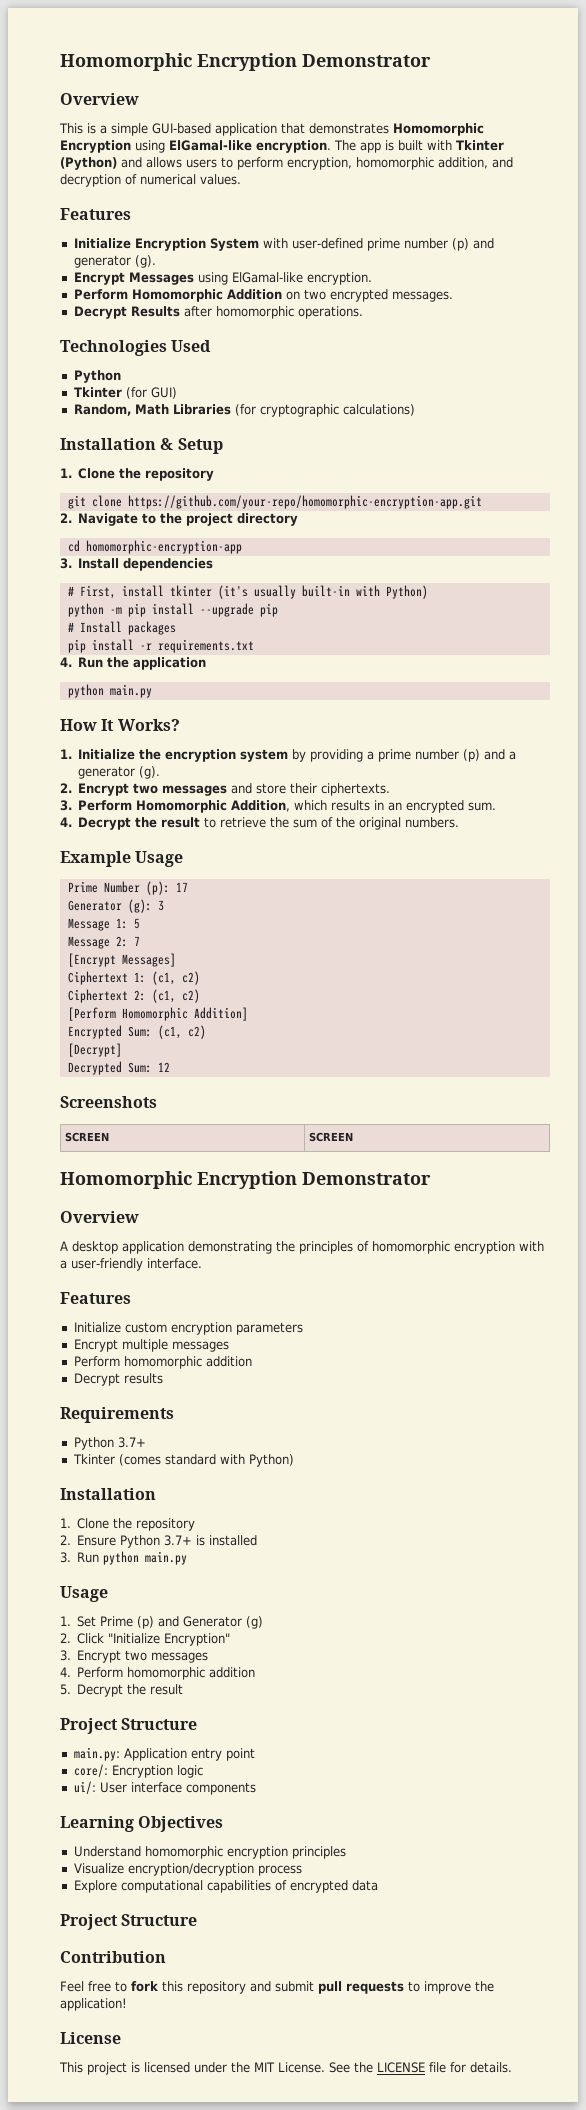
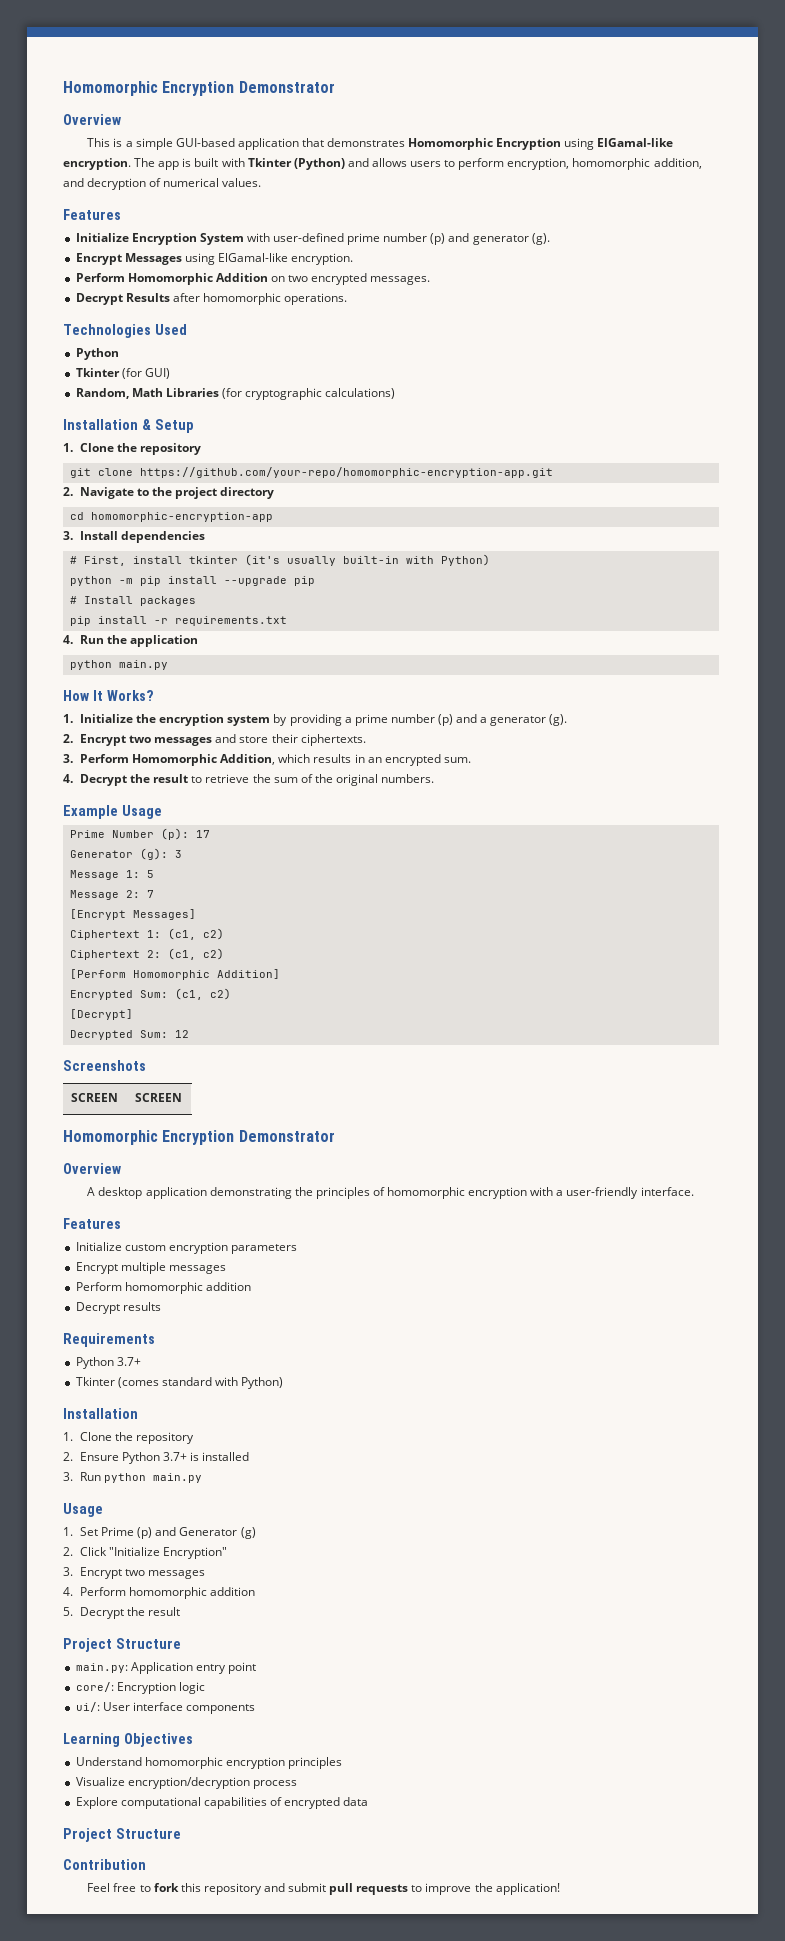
- License
- This project is licensed under the MIT License. See the LICENSE file for details.

